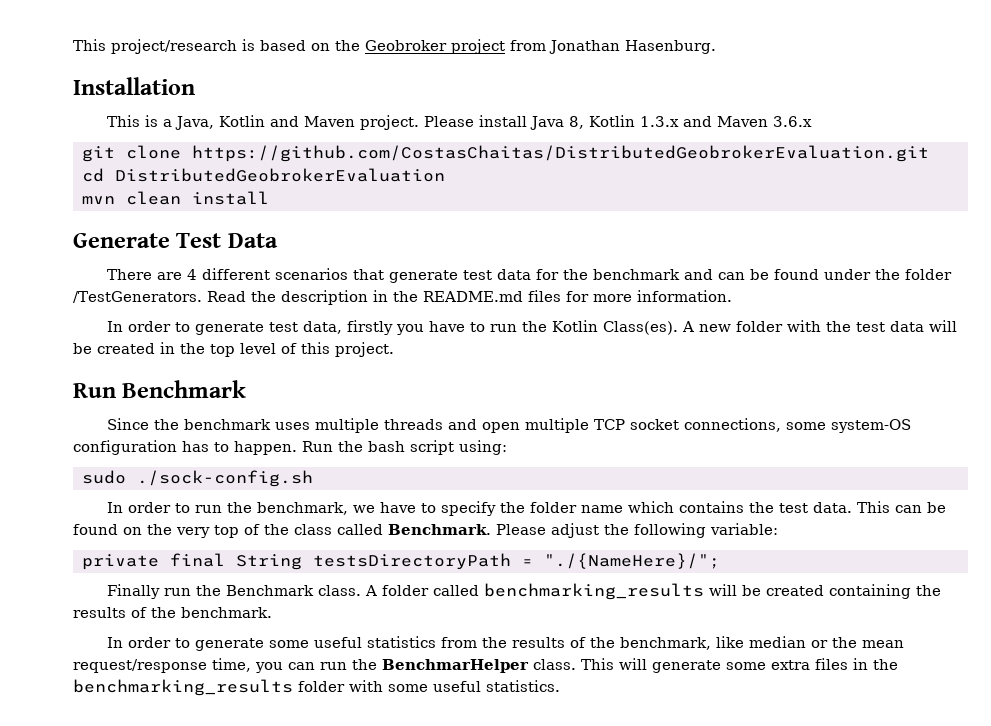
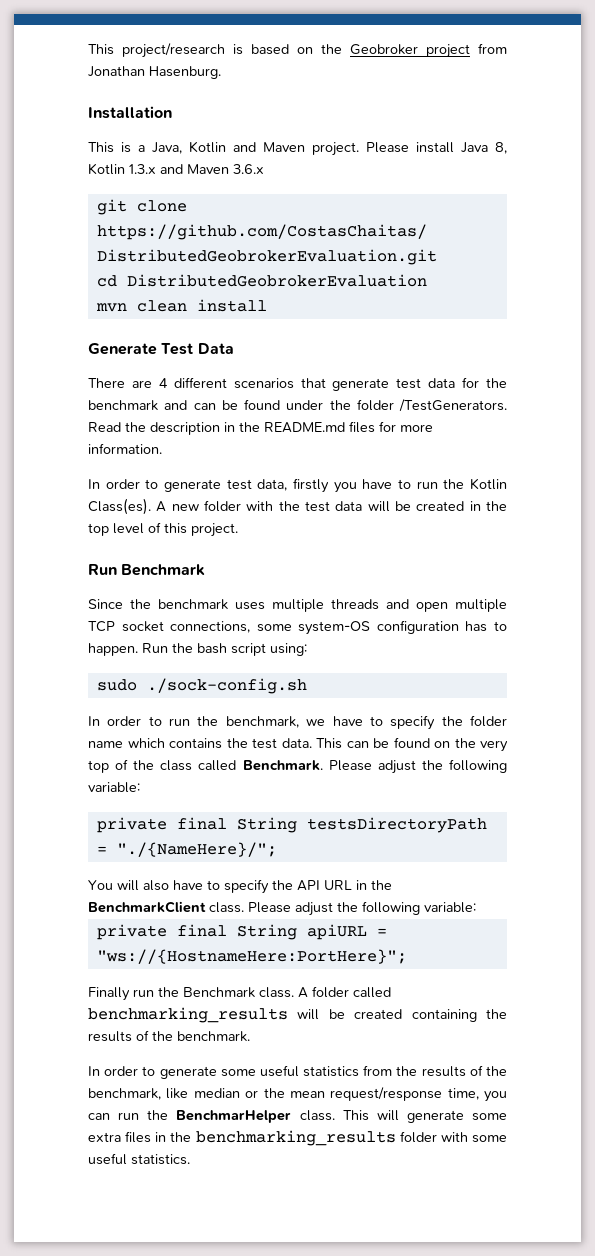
+ You will also have to specify the API URL in the BenchmarkClient class. Please adjust the following variable:
+ private final String apiURL = "ws://{HostnameHere:PortHere}";

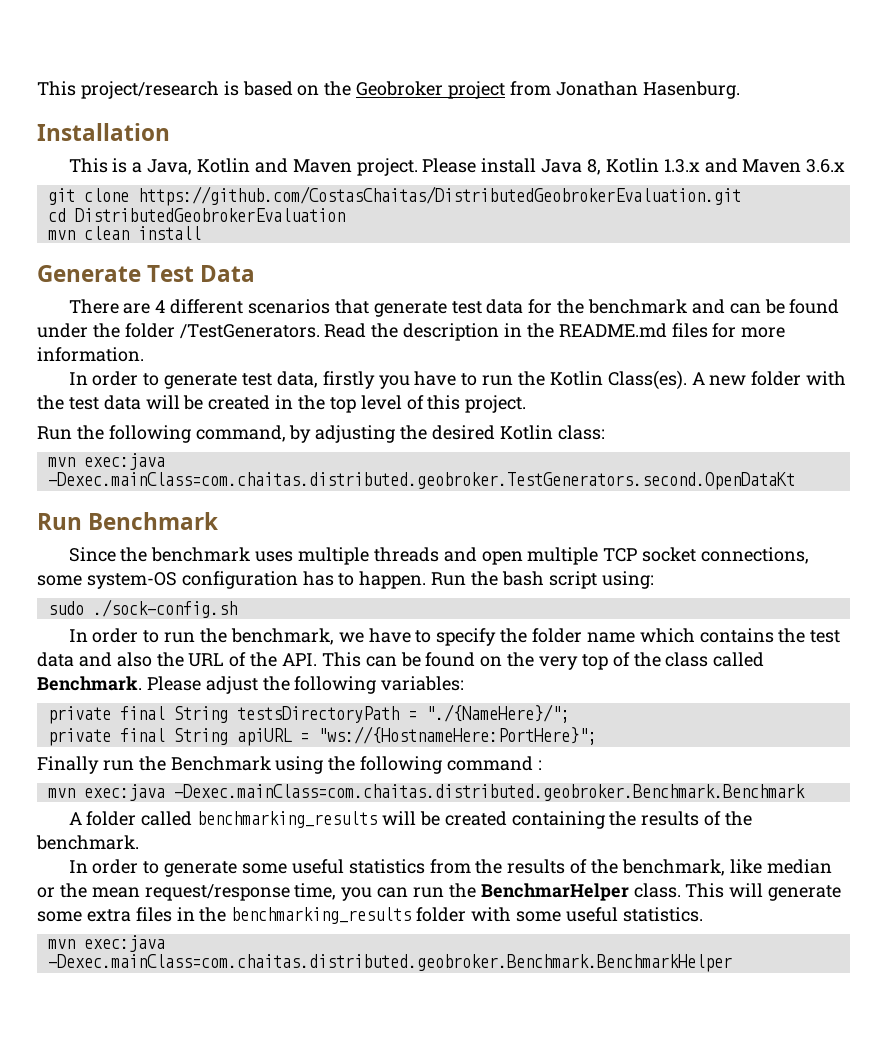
+ Run the following command, by adjusting the desired Kotlin class:
+ mvn exec:java -Dexec.mainClass=com.chaitas.distributed.geobroker.TestGenerators.second.OpenDataKt
- In order to run the benchmark, we have to specify the folder name which contains the test data. This can be found on the very top of the class called Benchmark. Please adjust the following variable:
+ In order to run the benchmark, we have to specify the folder name which contains the test data and also the URL of the API. This can be found on the very top of the class called Benchmark. Please adjust the following variables:
- You will also have to specify the API URL in the BenchmarkClient class. Please adjust the following variable:
- Finally run the Benchmark class. A folder called benchmarking_results will be created containing the results of the benchmark.
+ Finally run the Benchmark using the following command :
+ mvn exec:java -Dexec.mainClass=com.chaitas.distributed.geobroker.Benchmark.Benchmark
+ A folder called benchmarking_results will be created containing the results of the benchmark.
+ mvn exec:java -Dexec.mainClass=com.chaitas.distributed.geobroker.Benchmark.BenchmarkHelper

